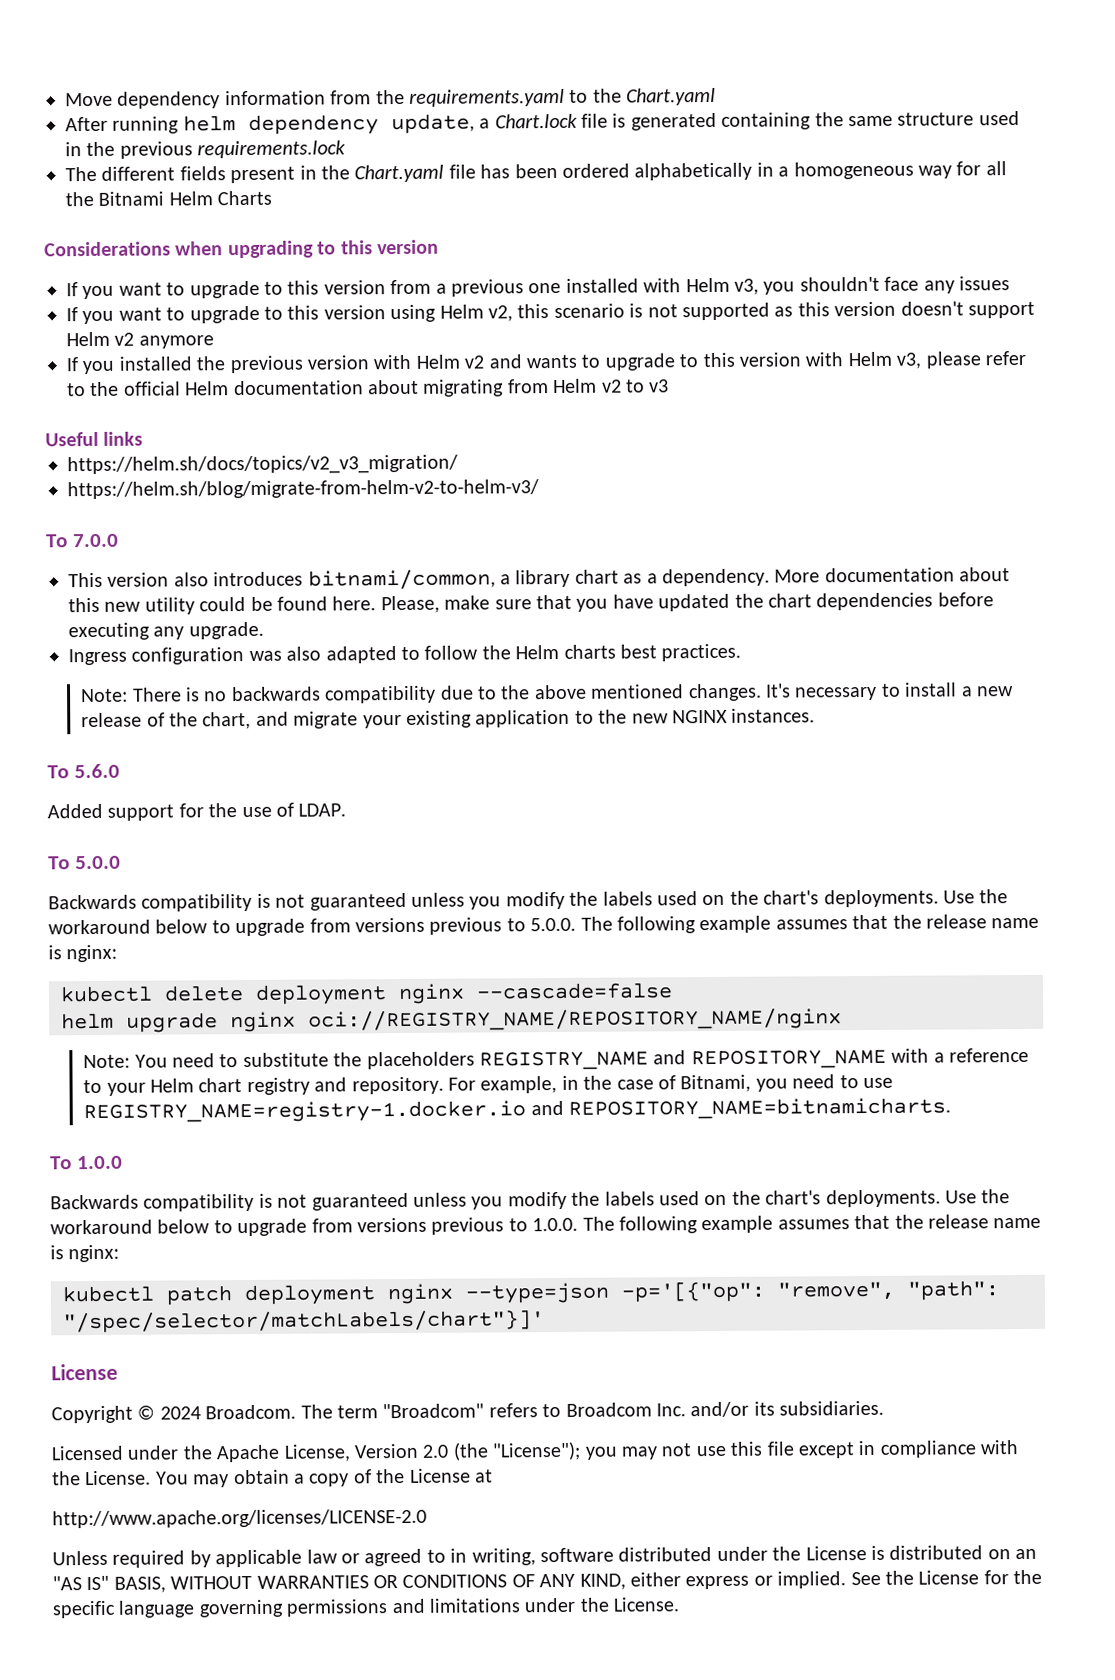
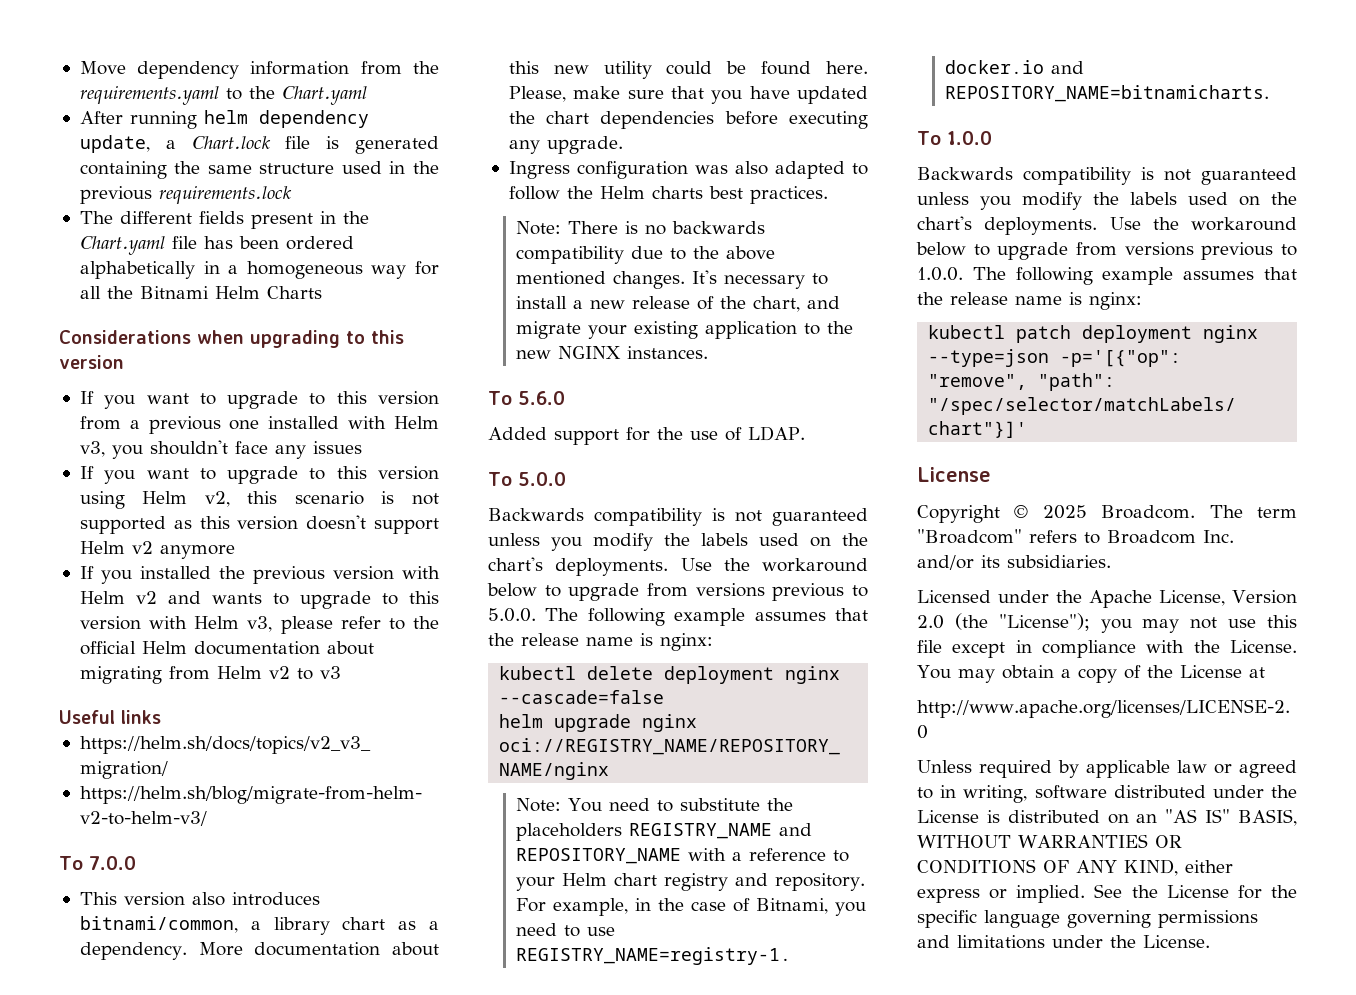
- Copyright © 2024 Broadcom.
+ Copyright © 2025 Broadcom.

